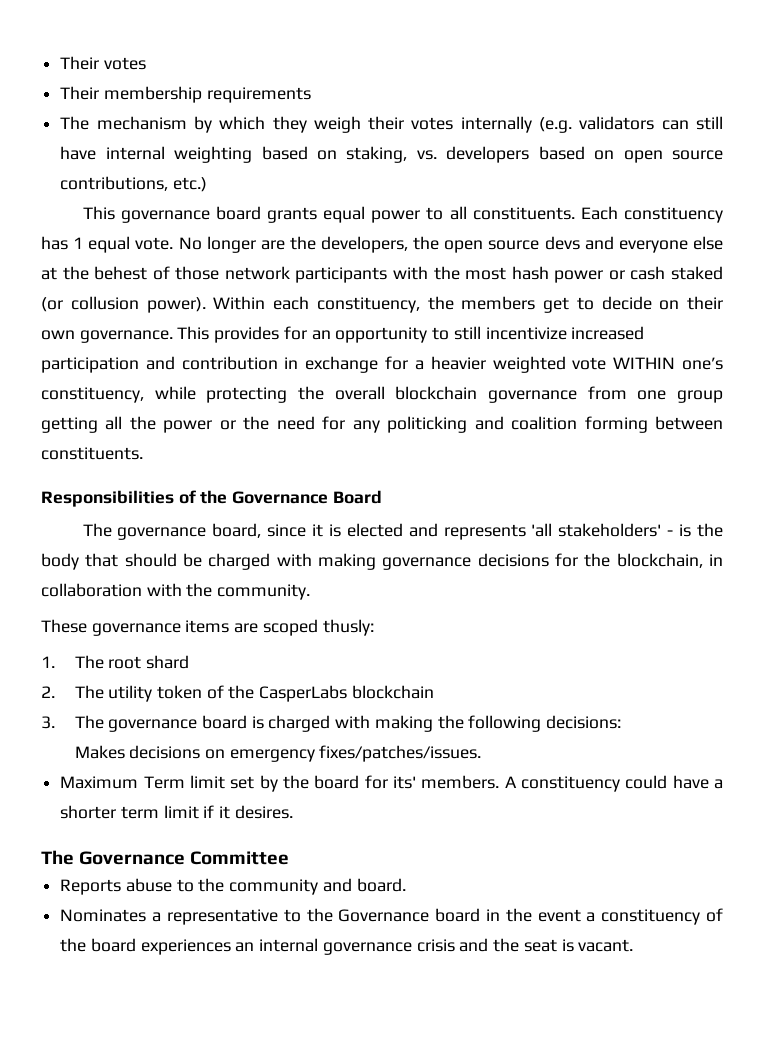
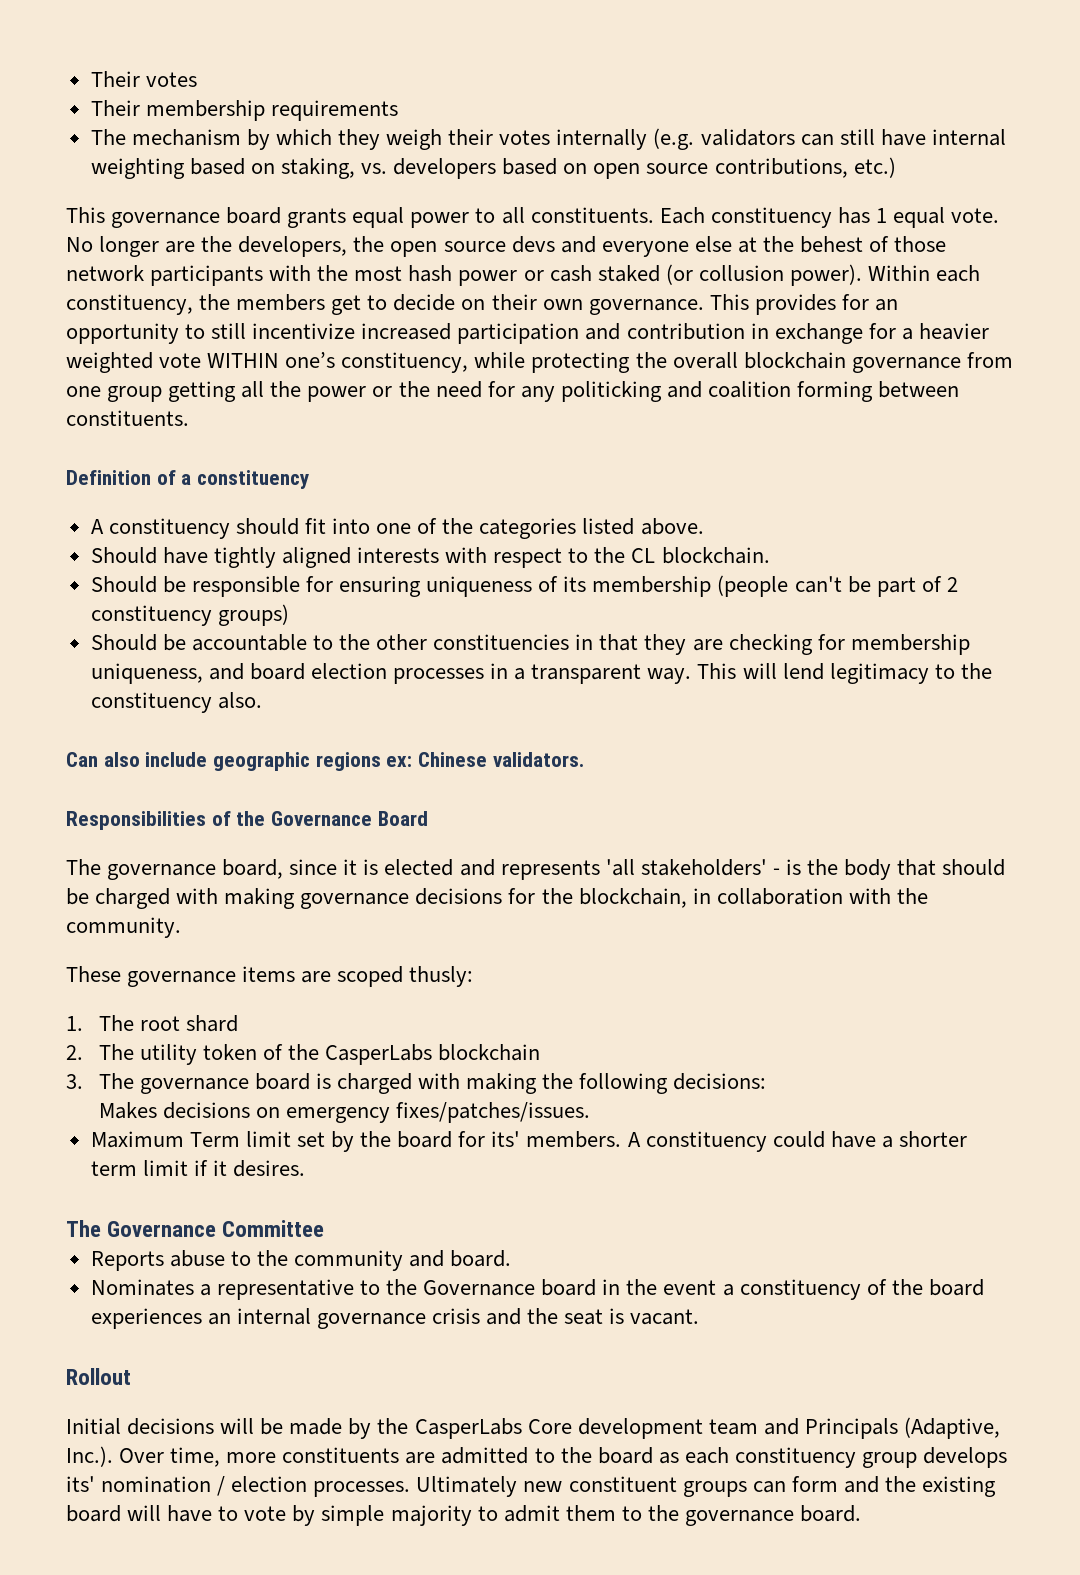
+ Definition of a constituency
+ A constituency should fit into one of the categories listed above.
+ Should have tightly aligned interests with respect to the CL blockchain.
+ Should be responsible for ensuring uniqueness of its membership (people can't be part of 2 constituency groups)
+ Should be accountable to the other constituencies in that they are checking for membership uniqueness, and board election processes in a transparent way. This will lend legitimacy to the constituency also.
+ Can also include geographic regions ex: Chinese validators.
+ Rollout
+ Initial decisions will be made by the CasperLabs Core development team and Principals (Adaptive, Inc.). Over time, more constituents are admitted to the board as each constituency group develops its' nomination / election processes. Ultimately new constituent groups can form and the existing board will have to vote by simple majority to admit them to the governance board.

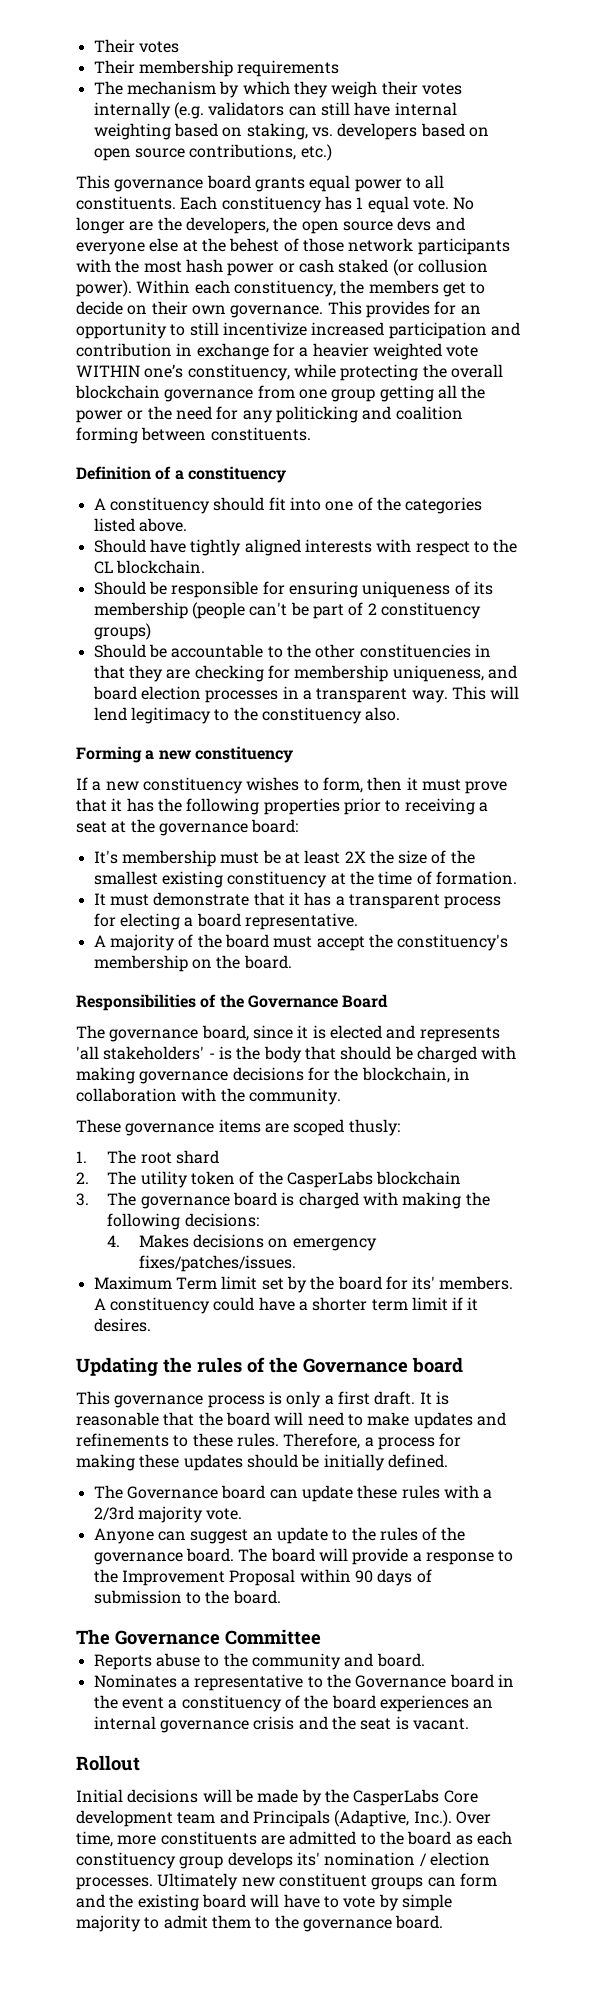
- Can also include geographic regions ex: Chinese validators.
+ Forming a new constituency
+ If a new constituency wishes to form, then it must prove that it has the following properties prior to receiving a seat at the governance board:
+ It's membership must be at least 2X the size of the smallest existing constituency at the time of formation.
+ It must demonstrate that it has a transparent process for electing a board representative.
+ A majority of the board must accept the constituency's membership on the board.
- Makes decisions on emergency fixes/patches/issues.
+ 4. Makes decisions on emergency fixes/patches/issues.
+ Updating the rules of the Governance board
+ This governance process is only a first draft. It is reasonable that the board will need to make updates and refinements to these rules. Therefore, a process for making these updates should be initially defined.
+ The Governance board can update these rules with a 2/3rd majority vote.
+ Anyone can suggest an update to the rules of the governance board. The board will provide a response to the Improvement Proposal within 90 days of submission to the board.

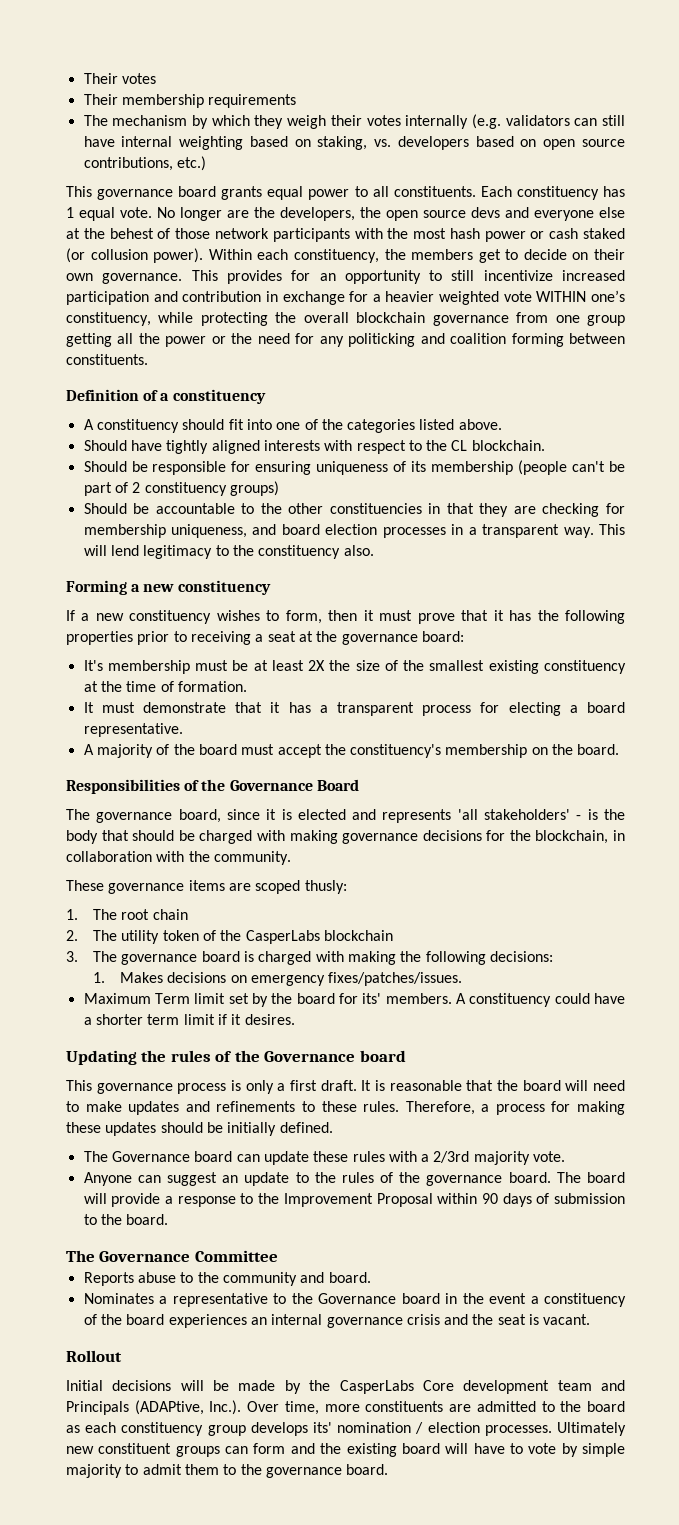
- 1. The root shard
+ 1. The root chain
- 4. Makes decisions on emergency fixes/patches/issues.
+ 1. Makes decisions on emergency fixes/patches/issues.
- Initial decisions will be made by the CasperLabs Core development team and Principals (Adaptive, Inc.). Over time, more constituents are admitted to the board as each constituency group develops its' nomination / election processes.
+ Initial decisions will be made by the CasperLabs Core development team and Principals (ADAPtive, Inc.). Over time, more constituents are admitted to the board as each constituency group develops its' nomination / election processes.

